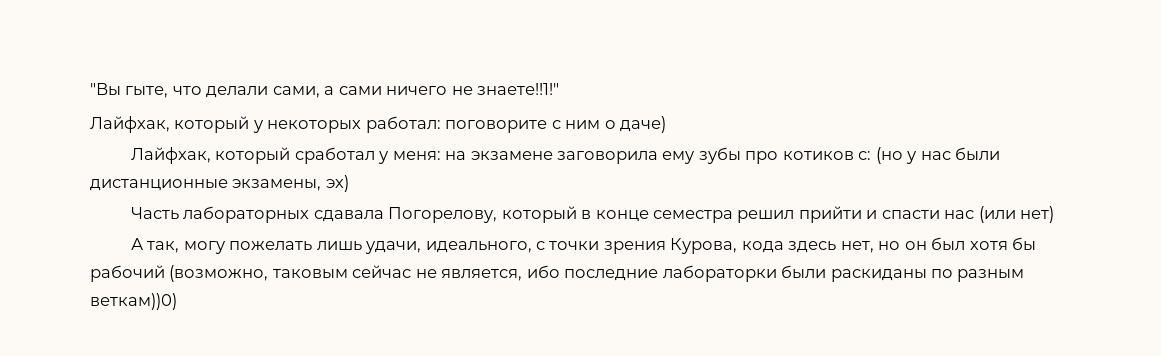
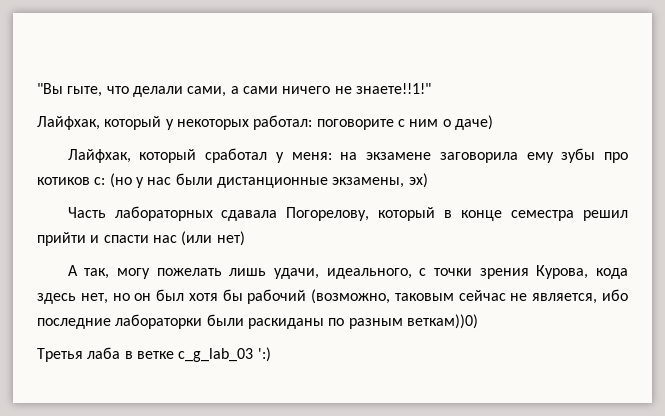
+ Третья лаба в ветке c_g_lab_03 ':)

